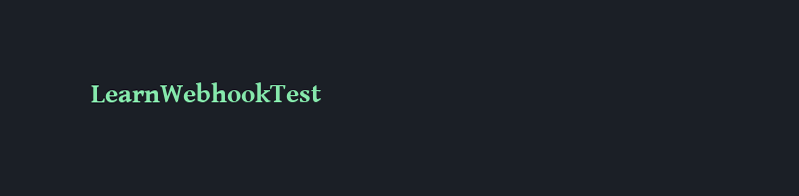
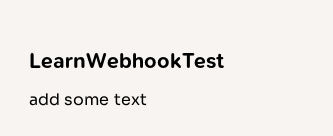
+ add some text

